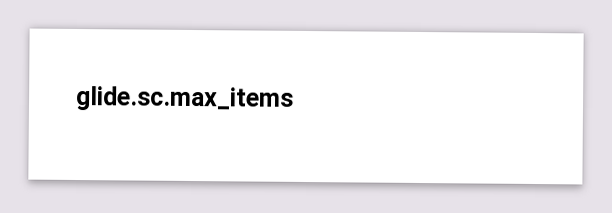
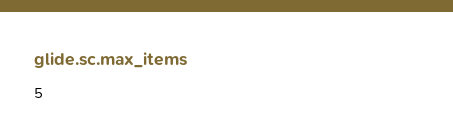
+ 5

